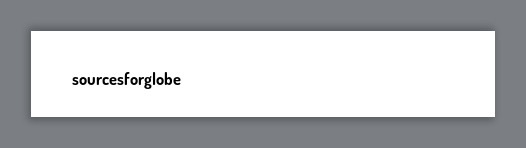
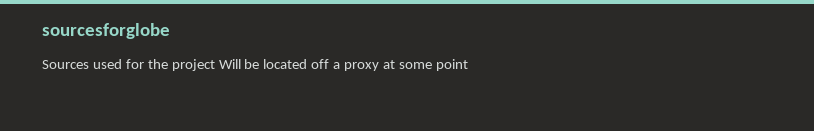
+ Sources used for the project Will be located off a proxy at some point

